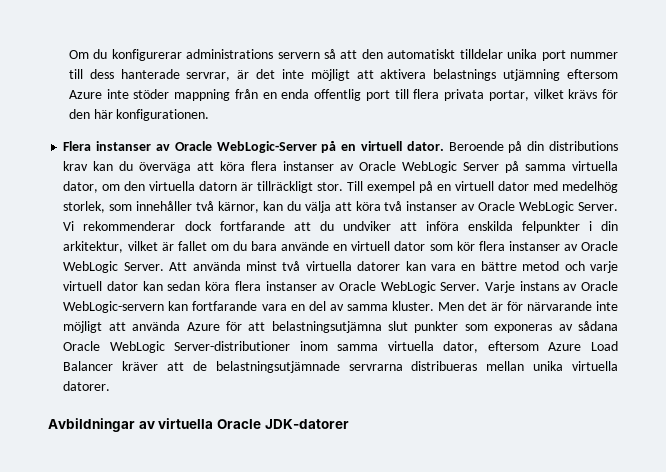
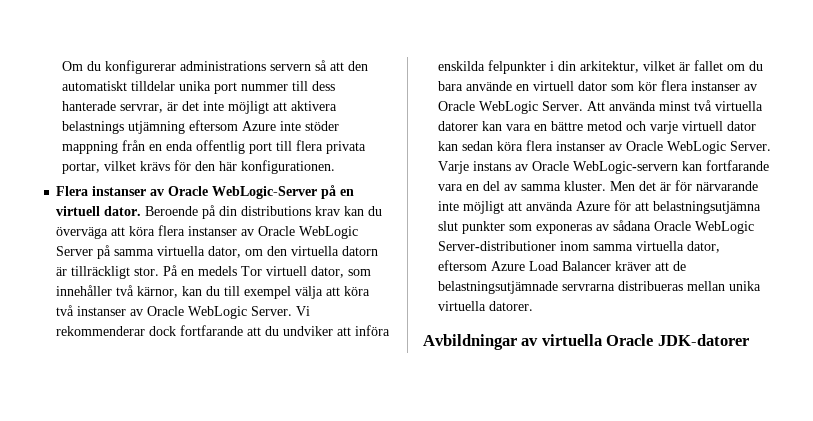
- Till exempel på en virtuell dator med medelhög storlek, som innehåller två kärnor, kan du välja att köra två instanser av Oracle WebLogic Server.
+ På en medels Tor virtuell dator, som innehåller två kärnor, kan du till exempel välja att köra två instanser av Oracle WebLogic Server.

